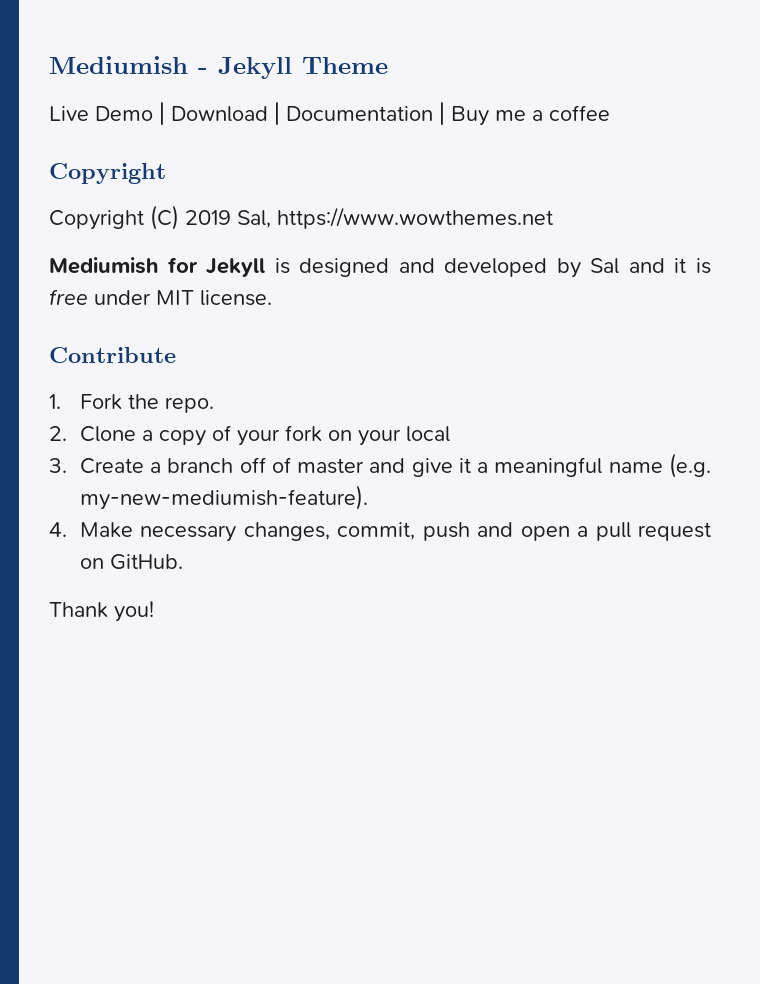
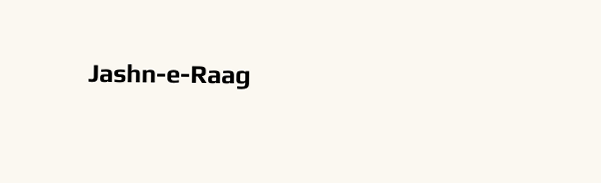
- Mediumish - Jekyll Theme
- Live Demo | Download | Documentation | Buy me a coffee
- Copyright
- Copyright (C) 2019 Sal, https://www.wowthemes.net
- Mediumish for Jekyll is designed and developed by Sal and it is free under MIT license.
- Contribute
- 1. Fork the repo.
- 2. Clone a copy of your fork on your local
- 3. Create a branch off of master and give it a meaningful name (e.g. my-new-mediumish-feature).
- 4. Make necessary changes, commit, push and open a pull request on GitHub.
- Thank you!
+ Jashn-e-Raag

